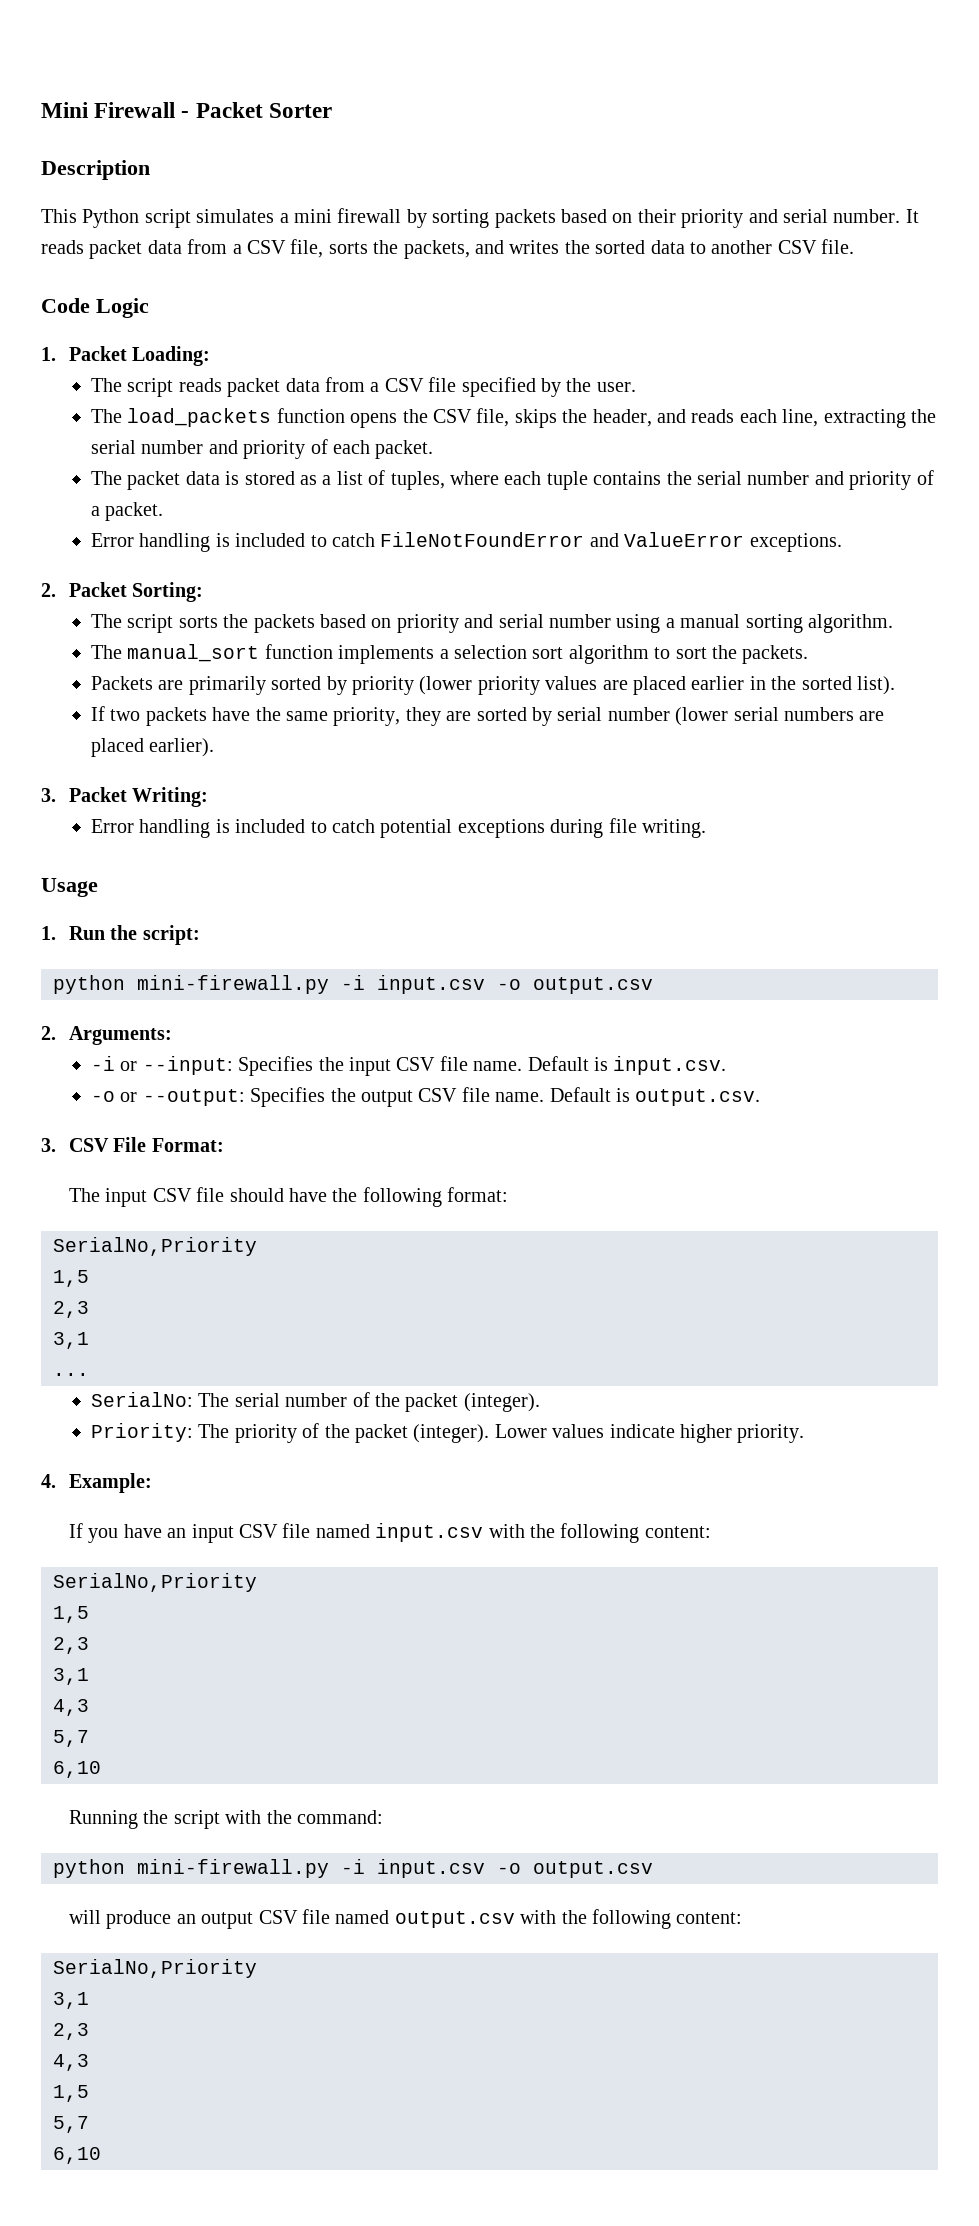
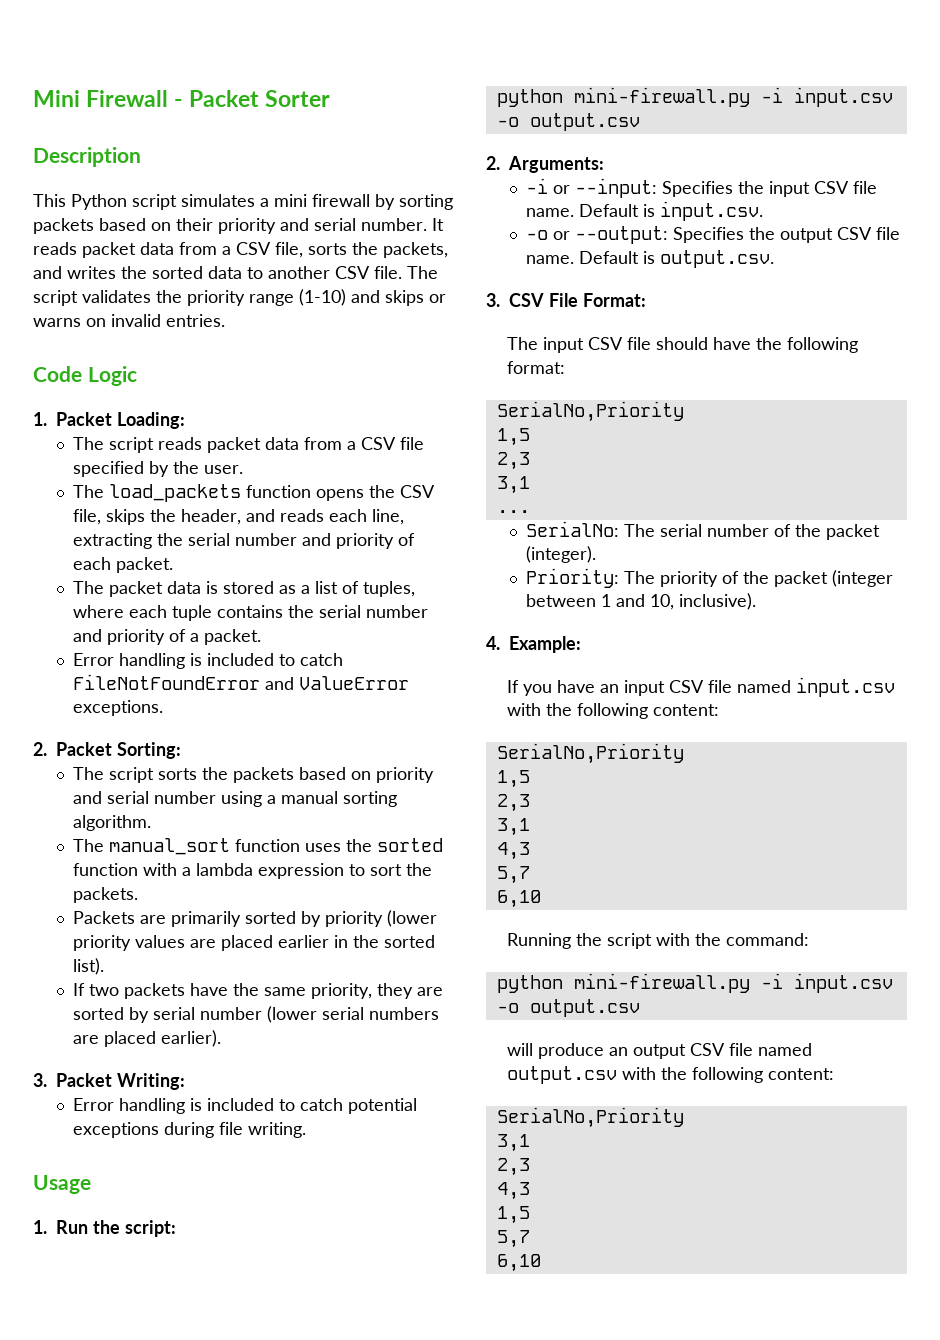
+ The script validates the priority range (1-10) and skips or warns on invalid entries.
- The manual_sort function implements a selection sort algorithm to sort the packets.
+ The manual_sort function uses the sorted function with a lambda expression to sort the packets.
- Priority: The priority of the packet (integer). Lower values indicate higher priority.
+ Priority: The priority of the packet (integer between 1 and 10, inclusive).

